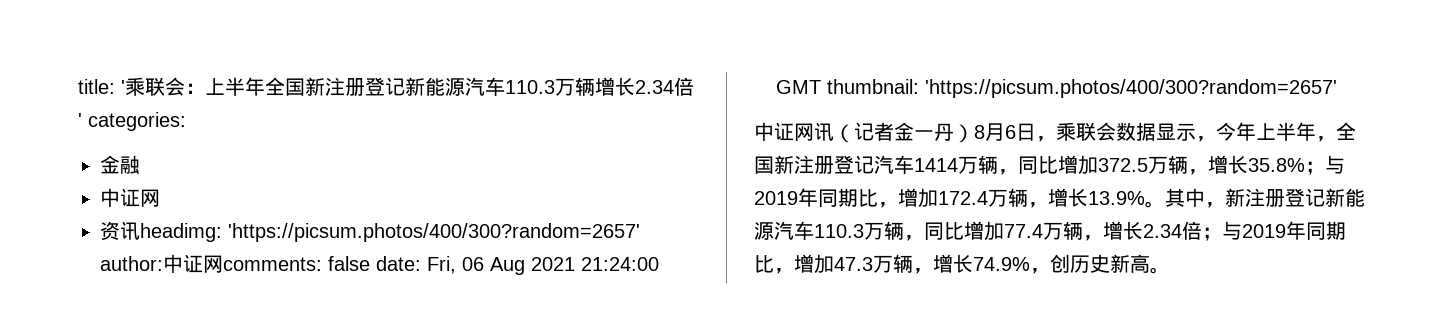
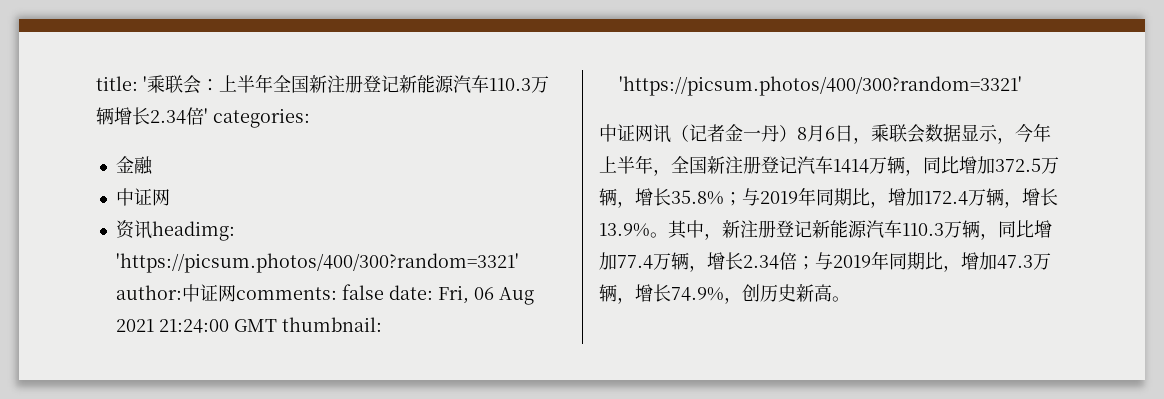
- 资讯headimg: 'https://picsum.photos/400/300?random=2657' author:中证网comments: false date: Fri, 06 Aug 2021 21:24:00 GMT thumbnail: 'https://picsum.photos/400/300?random=2657'
+ 资讯headimg: 'https://picsum.photos/400/300?random=3321' author:中证网comments: false date: Fri, 06 Aug 2021 21:24:00 GMT thumbnail: 'https://picsum.photos/400/300?random=3321'

